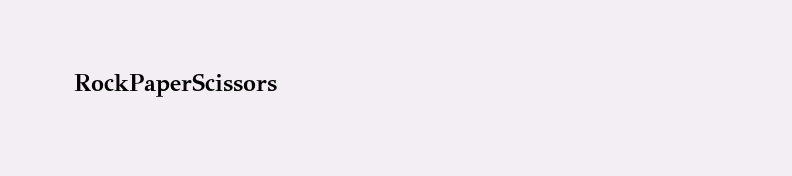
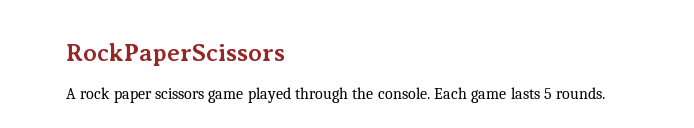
+ A rock paper scissors game played through the console. Each game lasts 5 rounds.

